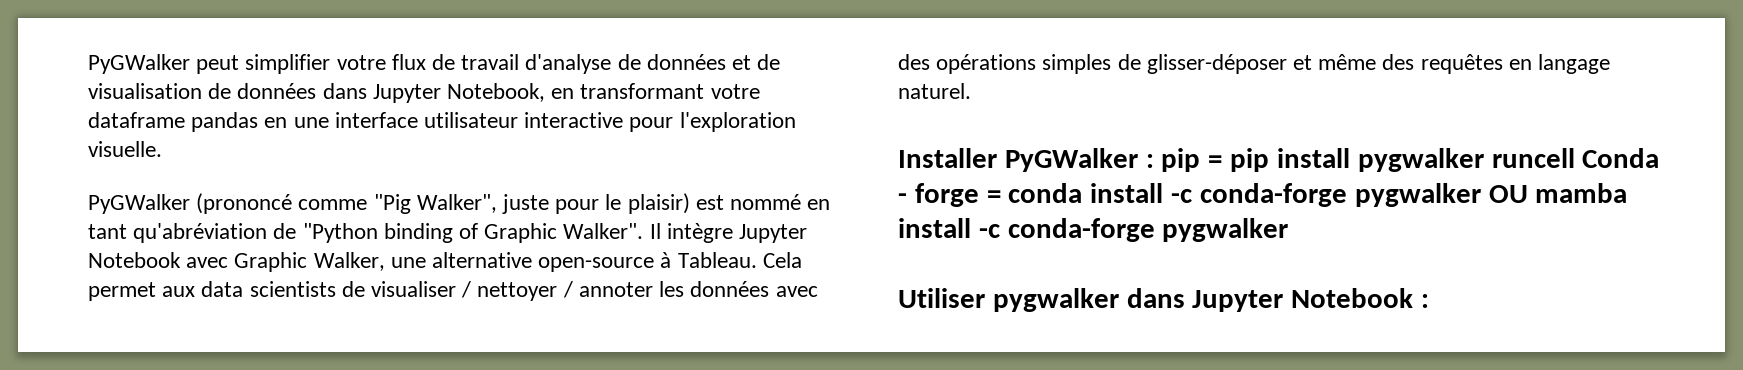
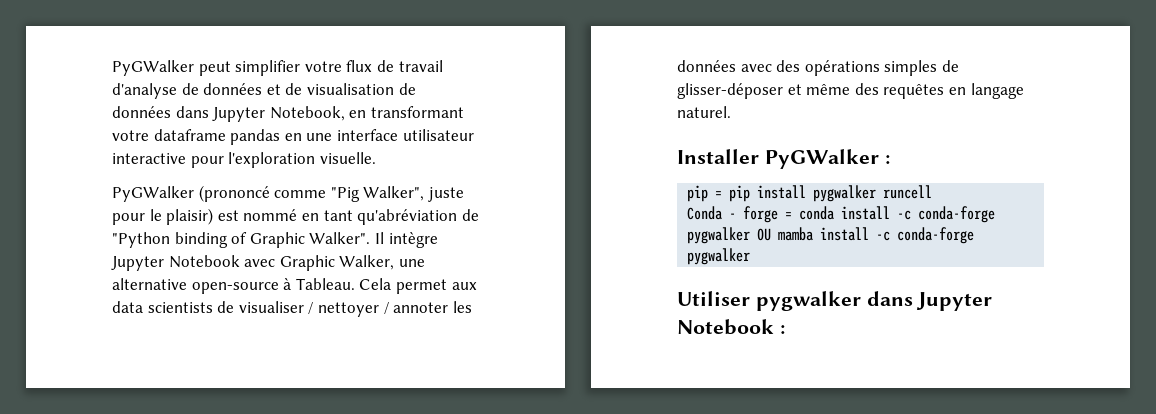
- Installer PyGWalker : pip = pip install pygwalker runcell Conda - forge = conda install -c conda-forge pygwalker OU mamba install -c conda-forge pygwalker
+ Installer PyGWalker :
+ pip = pip install pygwalker runcell
+ Conda - forge = conda install -c conda-forge pygwalker OU mamba install -c conda-forge pygwalker

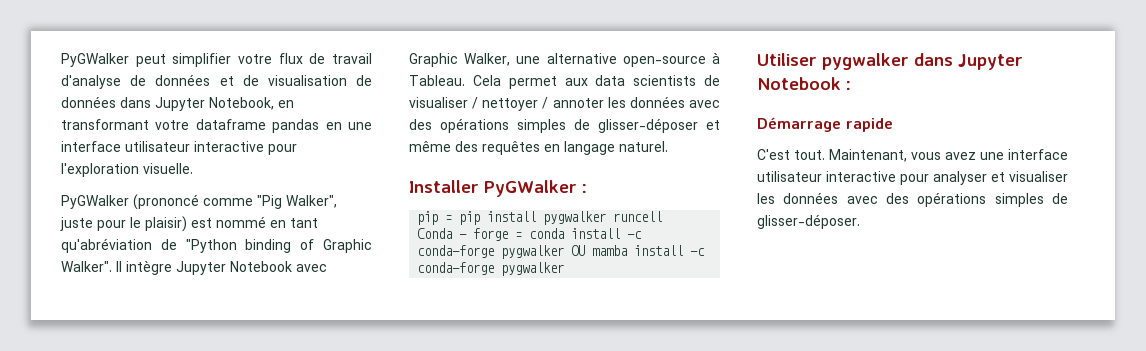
+ Démarrage rapide
+ C'est tout. Maintenant, vous avez une interface utilisateur interactive pour analyser et visualiser les données avec des opérations simples de glisser-déposer.

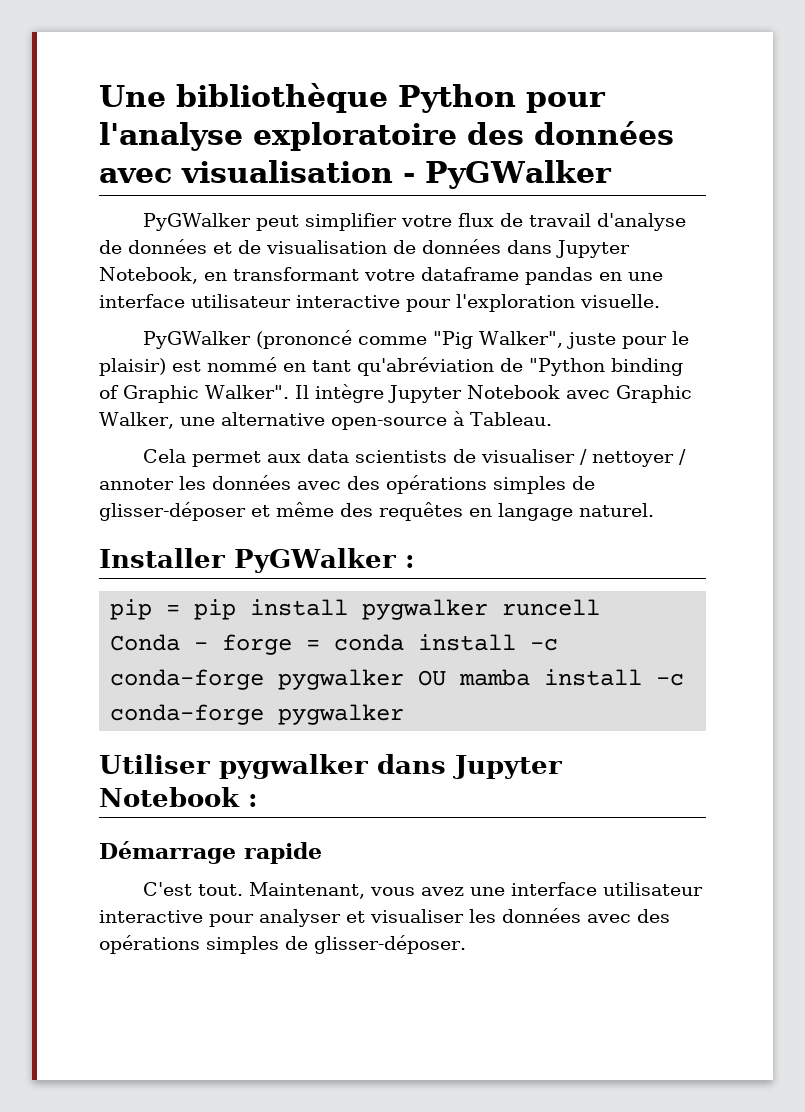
+ Une bibliothèque Python pour l'analyse exploratoire des données avec visualisation - PyGWalker
- Il intègre Jupyter Notebook avec Graphic Walker, une alternative open-source à Tableau. Cela permet aux data scientists de visualiser / nettoyer / annoter les données avec des opérations simples de glisser-déposer et même des requêtes en langage naturel.
+ Il intègre Jupyter Notebook avec Graphic Walker, une alternative open-source à Tableau.
+ Cela permet aux data scientists de visualiser / nettoyer / annoter les données avec des opérations simples de glisser-déposer et même des requêtes en langage naturel.

